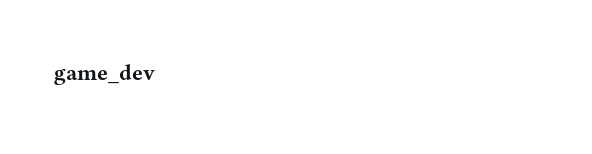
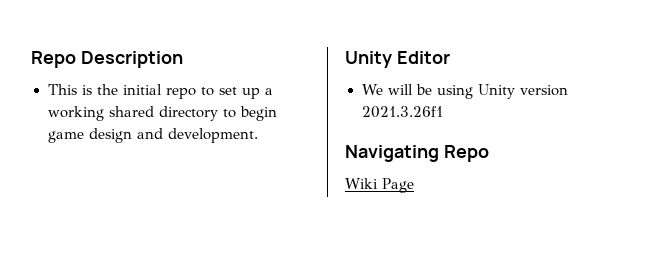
- game_dev
+ Repo Description
+ This is the initial repo to set up a working shared directory to begin game design and development.
+ Unity Editor
+ We will be using Unity version 2021.3.26f1
+ Navigating Repo
+ Wiki Page

